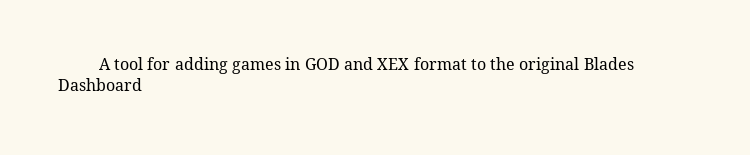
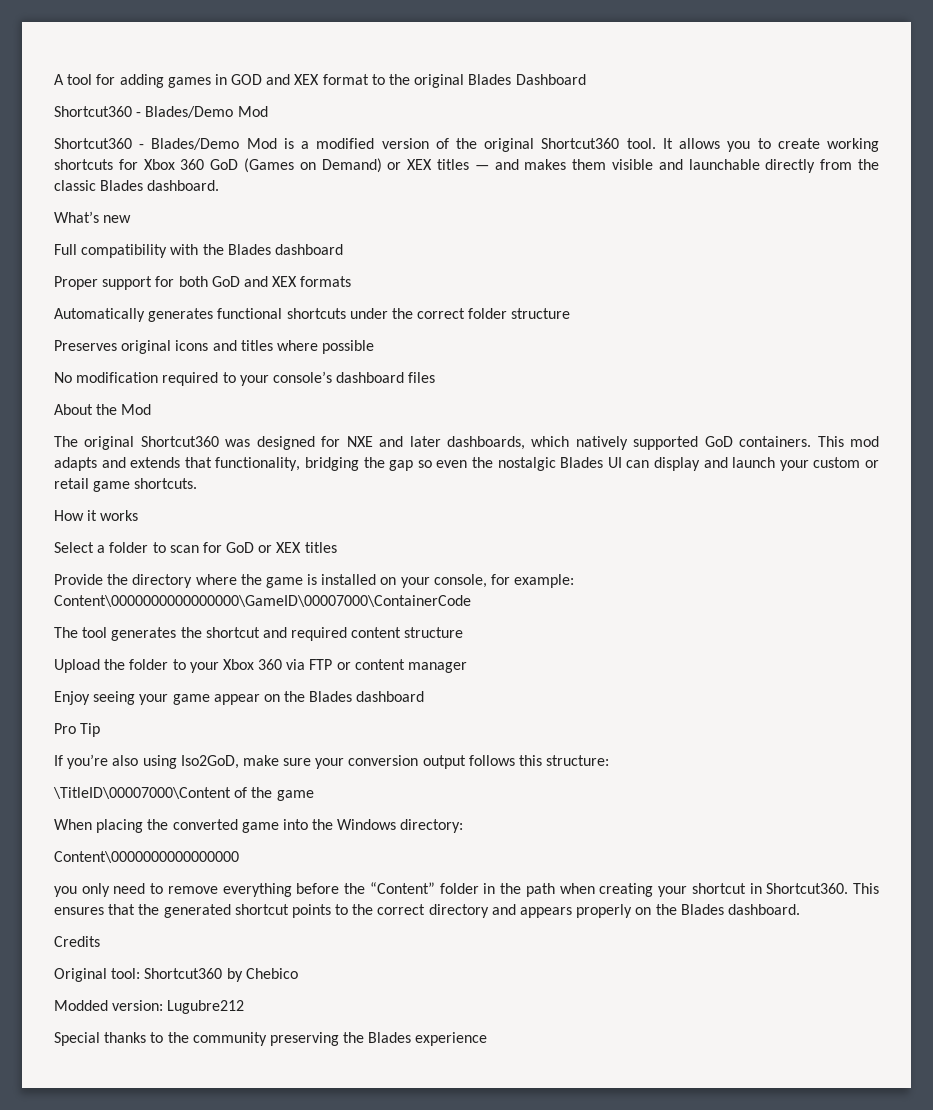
  A tool for adding games in GOD and XEX format to the original Blades Dashboard
+ Shortcut360 - Blades/Demo Mod
+ Shortcut360 - Blades/Demo Mod is a modified version of the original Shortcut360 tool. It allows you to create working shortcuts for Xbox 360 GoD (Games on Demand) or XEX titles — and makes them visible and launchable directly from the classic Blades dashboard.
+ What’s new
+ Full compatibility with the Blades dashboard
+ Proper support for both GoD and XEX formats
+ Automatically generates functional shortcuts under the correct folder structure
+ Preserves original icons and titles where possible
+ No modification required to your console’s dashboard files
+ About the Mod
+ The original Shortcut360 was designed for NXE and later dashboards, which natively supported GoD containers. This mod adapts and extends that functionality, bridging the gap so even the nostalgic Blades UI can display and launch your custom or retail game shortcuts.
+ How it works
+ Select a folder to scan for GoD or XEX titles
+ Provide the directory where the game is installed on your console, for example: Content\0000000000000000\GameID\00007000\ContainerCode
+ The tool generates the shortcut and required content structure
+ Upload the folder to your Xbox 360 via FTP or content manager
+ Enjoy seeing your game appear on the Blades dashboard
+ Pro Tip
+ If you’re also using Iso2GoD, make sure your conversion output follows this structure:
+ \TitleID\00007000\Content of the game
+ When placing the converted game into the Windows directory:
+ Content\0000000000000000
+ you only need to remove everything before the “Content” folder in the path when creating your shortcut in Shortcut360. This ensures that the generated shortcut points to the correct directory and appears properly on the Blades dashboard.
+ Credits
+ Original tool: Shortcut360 by Chebico
+ Modded version: Lugubre212
+ Special thanks to the community preserving the Blades experience

